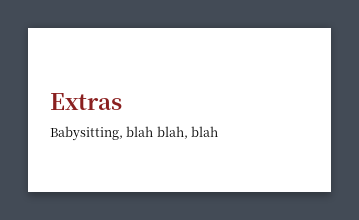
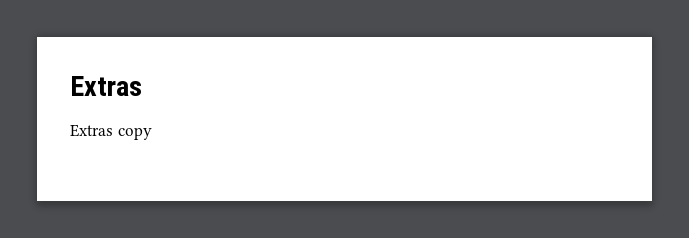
- Babysitting, blah blah, blah
+ Extras copy

